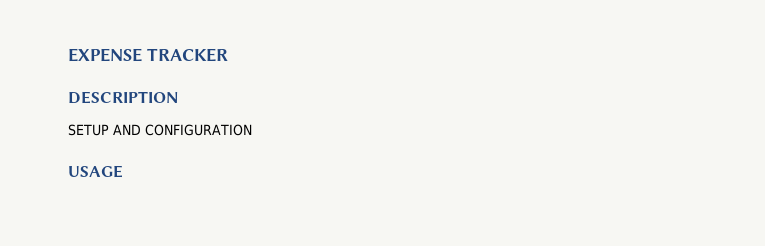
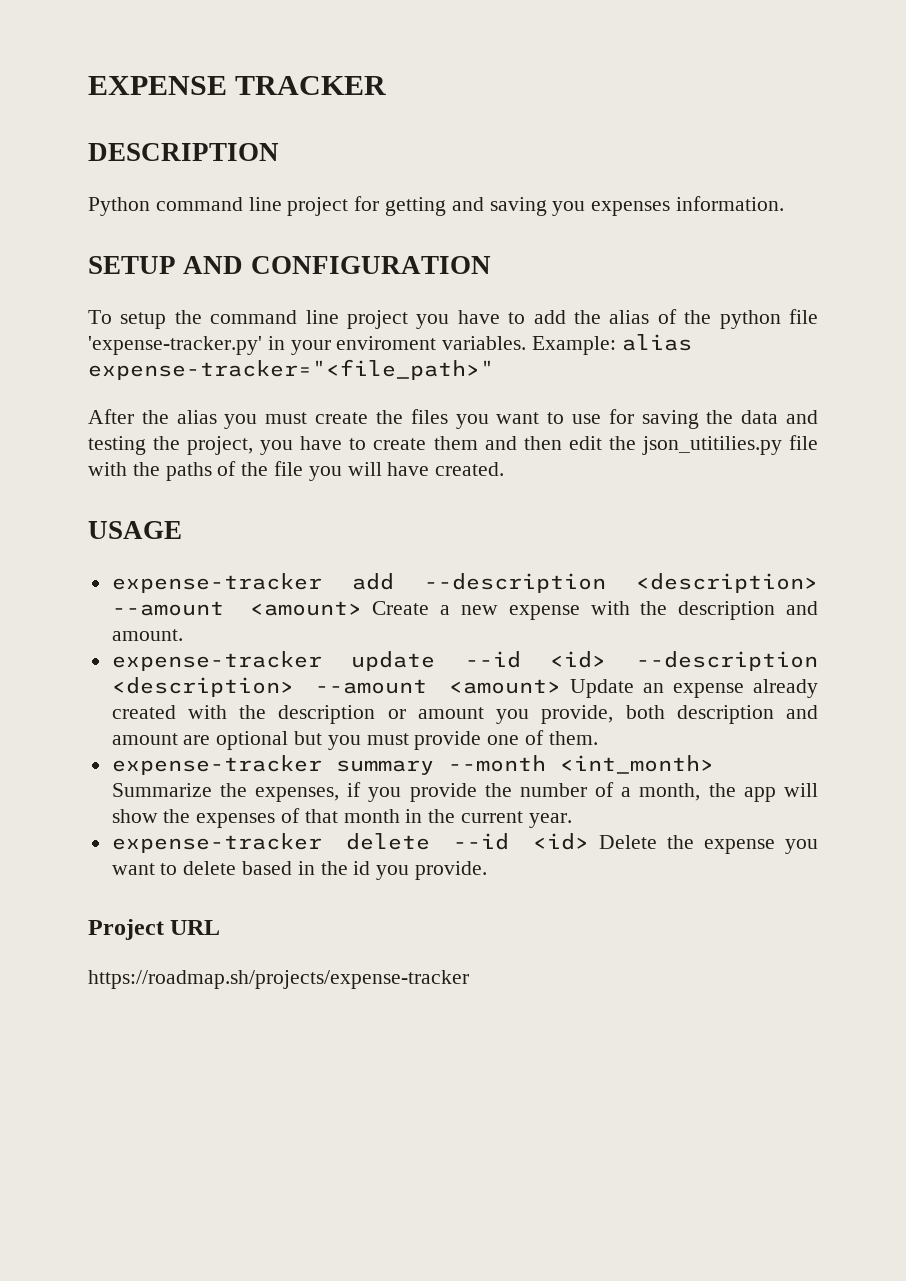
+ Python command line project for getting and saving you expenses information.
  SETUP AND CONFIGURATION
+ To setup the command line project you have to add the alias of the python file 'expense-tracker.py' in your enviroment variables. Example: alias expense-tracker="<file_path>"
+ After the alias you must create the files you want to use for saving the data and testing the project, you have to create them and then edit the json_utitilies.py file with the paths of the file you will have created.
  USAGE
+ expense-tracker add --description <description> --amount <amount> Create a new expense with the description and amount.
+ expense-tracker update --id <id> --description <description> --amount <amount> Update an expense already created with the description or amount you provide, both description and amount are optional but you must provide one of them.
+ expense-tracker summary --month <int_month> Summarize the expenses, if you provide the number of a month, the app will show the expenses of that month in the current year.
+ expense-tracker delete --id <id> Delete the expense you want to delete based in the id you provide.
+ Project URL
+ https://roadmap.sh/projects/expense-tracker

